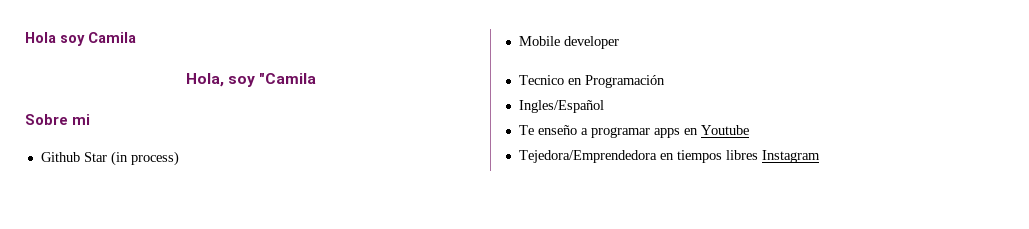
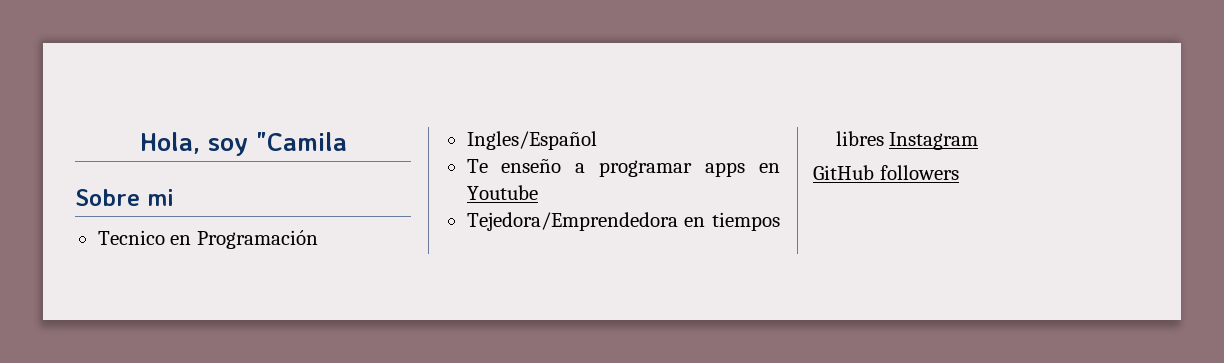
- Hola soy Camila
- Github Star (in process)
- Mobile developer
+ GitHub followers

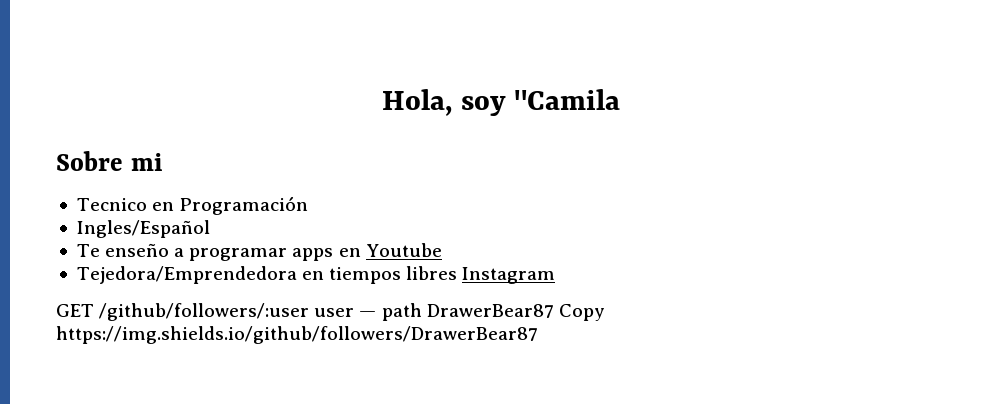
- GitHub followers
+ GET /github/followers/:user user — path DrawerBear87 Copy https://img.shields.io/github/followers/DrawerBear87

